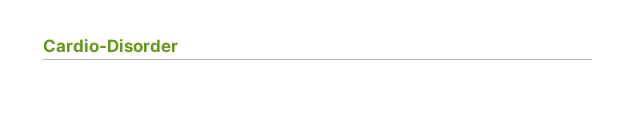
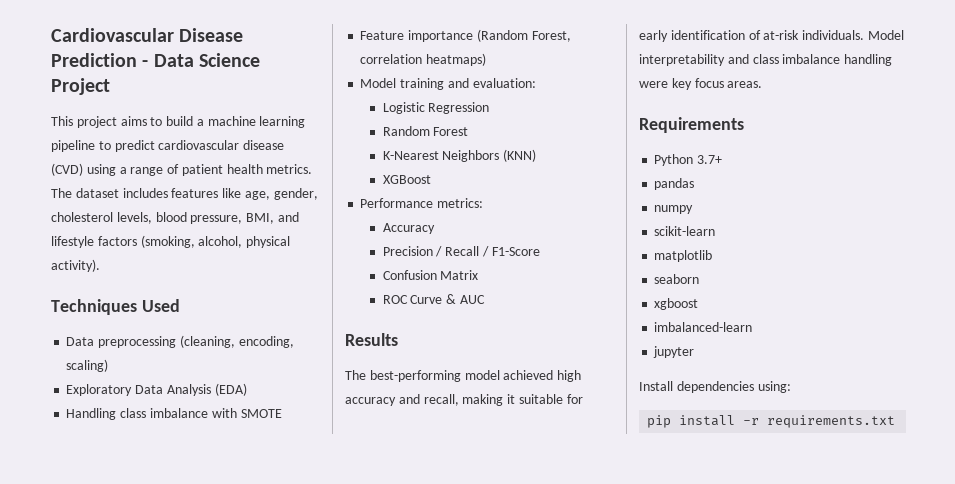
- Cardio-Disorder
+ Cardiovascular Disease Prediction - Data Science Project
+ This project aims to build a machine learning pipeline to predict cardiovascular disease (CVD) using a range of patient health metrics. The dataset includes features like age, gender, cholesterol levels, blood pressure, BMI, and lifestyle factors (smoking, alcohol, physical activity).
+ Techniques Used
+ Data preprocessing (cleaning, encoding, scaling)
+ Exploratory Data Analysis (EDA)
+ Handling class imbalance with SMOTE
+ Feature importance (Random Forest, correlation heatmaps)
+ Model training and evaluation:
+ Logistic Regression
+ Random Forest
+ K-Nearest Neighbors (KNN)
+ XGBoost
+ Performance metrics:
+ Accuracy
+ Precision / Recall / F1-Score
+ Confusion Matrix
+ ROC Curve & AUC
+ Results
+ The best-performing model achieved high accuracy and recall, making it suitable for early identification of at-risk individuals. Model interpretability and class imbalance handling were key focus areas.
+ Requirements
+ Python 3.7+
+ pandas
+ numpy
+ scikit-learn
+ matplotlib
+ seaborn
+ xgboost
+ imbalanced-learn
+ jupyter
+ Install dependencies using:
+ pip install -r requirements.txt

